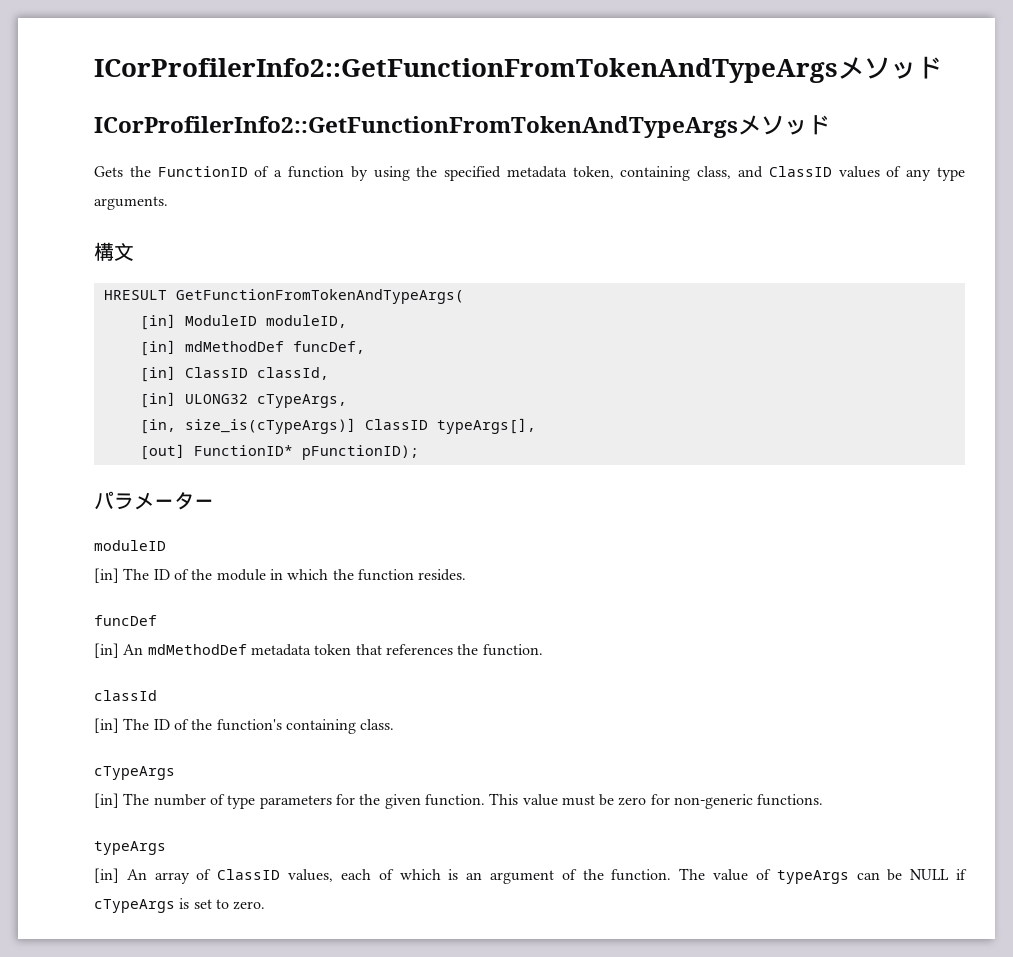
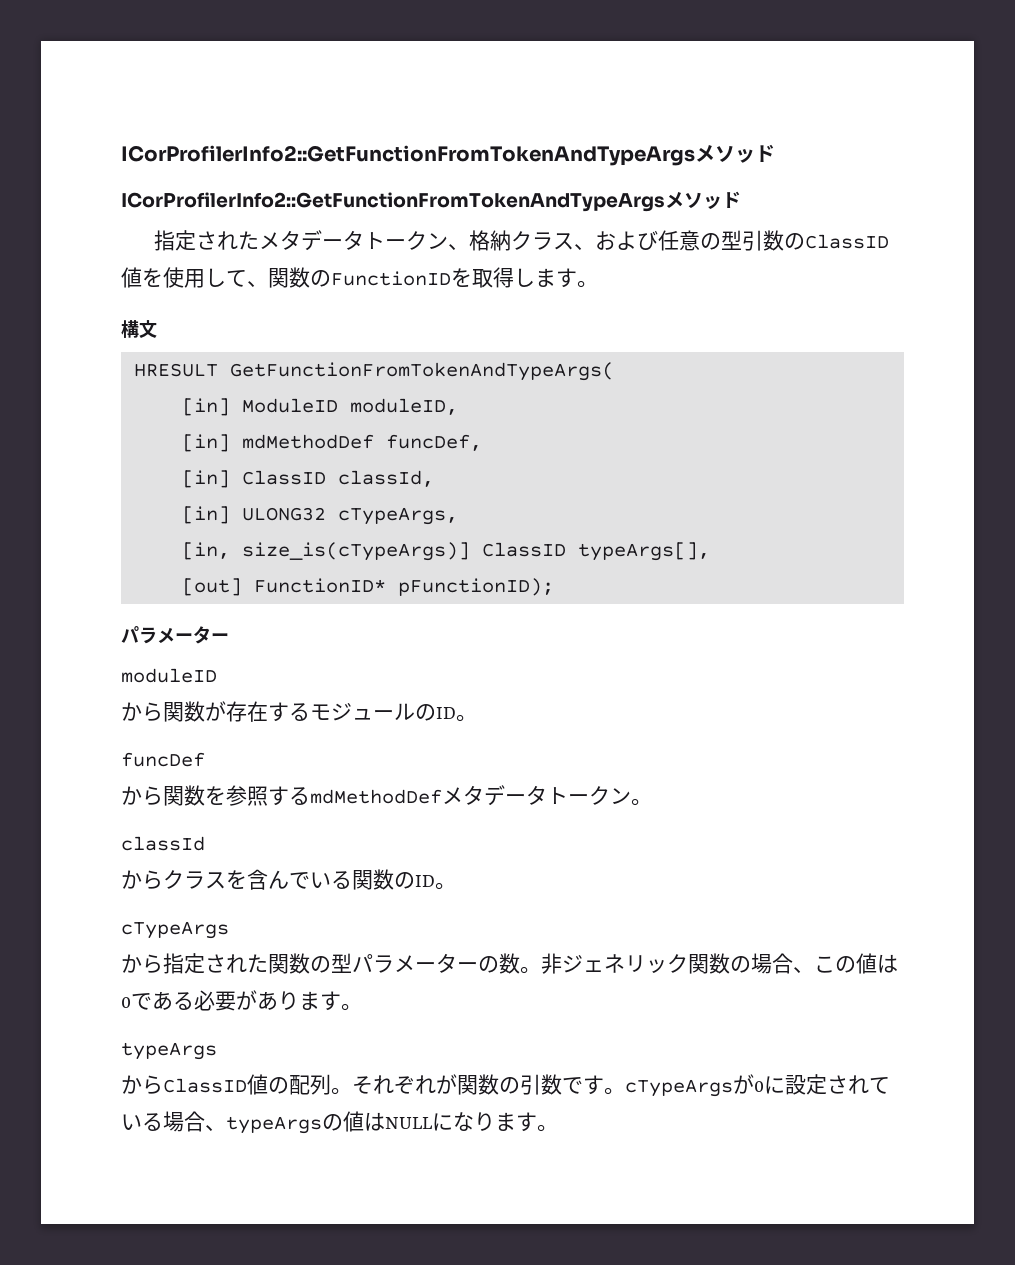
- Gets the FunctionID of a function by using the specified metadata token, containing class, and ClassID values of any type arguments.
+ 指定されたメタデータトークン、格納クラス、および任意の型引数のClassID値を使用して、関数のFunctionIDを取得します。
- [in] The ID of the module in which the function resides.
+ から関数が存在するモジュールのID。
  funcDef
- [in] An mdMethodDef metadata token that references the function.
+ から関数を参照するmdMethodDefメタデータトークン。
  classId
- [in] The ID of the function's containing class.
+ からクラスを含んでいる関数のID。
  cTypeArgs
- [in] The number of type parameters for the given function. This value must be zero for non-generic functions.
+ から指定された関数の型パラメーターの数。非ジェネリック関数の場合、この値は0である必要があります。
  typeArgs
- [in] An array of ClassID values, each of which is an argument of the function. The value of typeArgs can be NULL if cTypeArgs is set to zero.
+ からClassID値の配列。それぞれが関数の引数です。cTypeArgsが0に設定されている場合、typeArgsの値はNULLになります。

